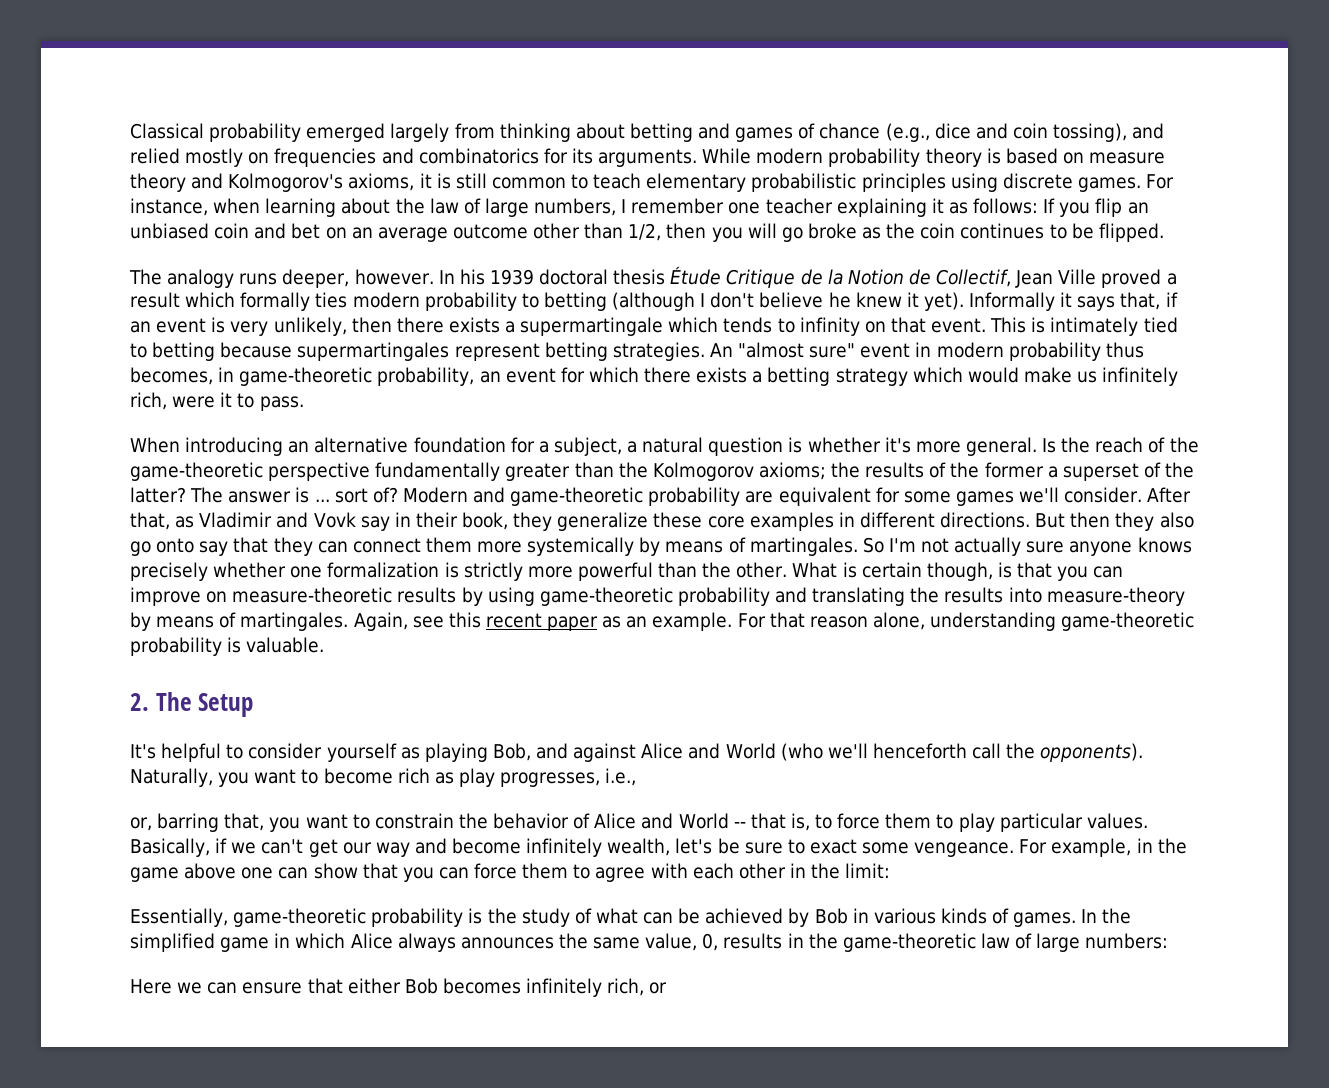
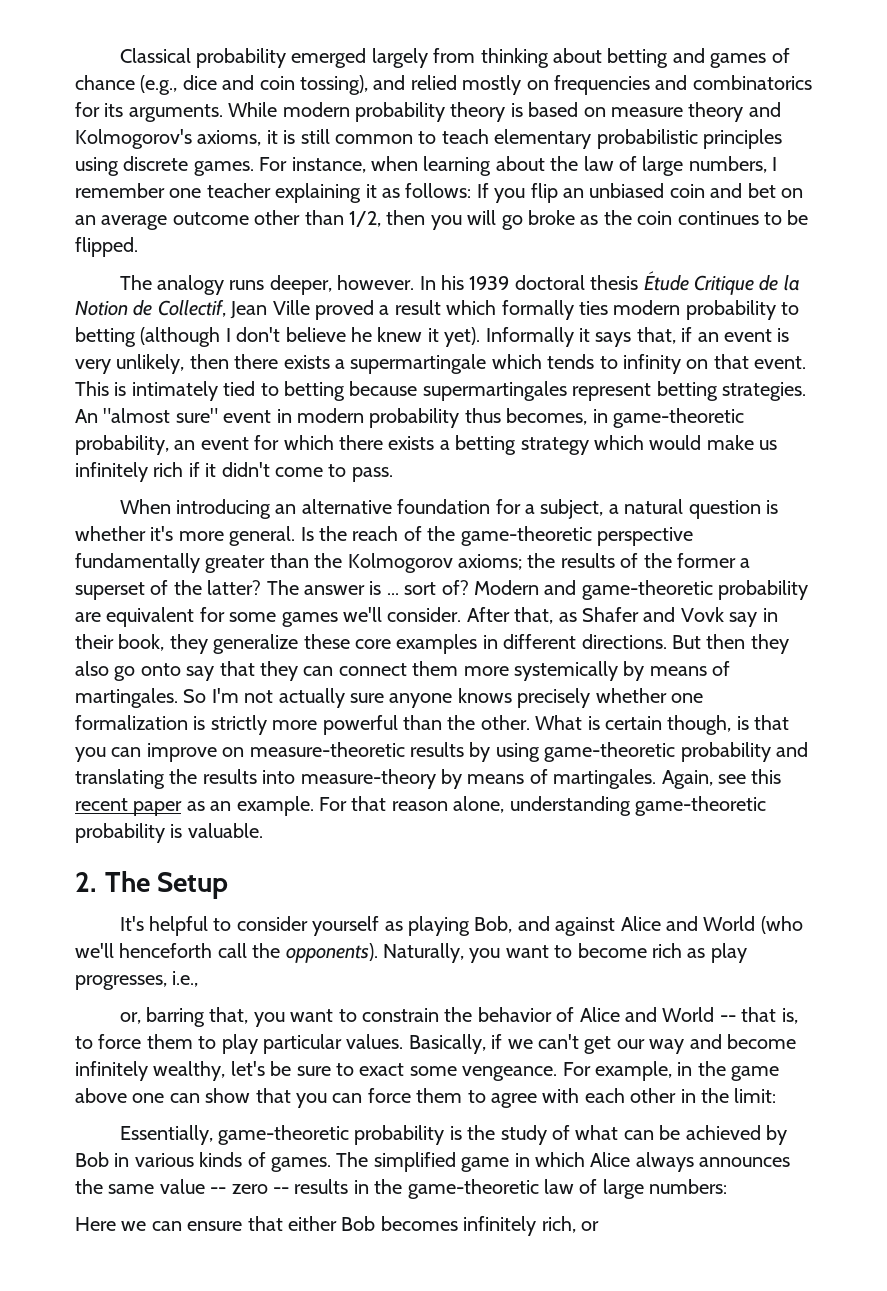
- An "almost sure" event in modern probability thus becomes, in game-theoretic probability, an event for which there exists a betting strategy which would make us infinitely rich, were it to pass.
+ An "almost sure" event in modern probability thus becomes, in game-theoretic probability, an event for which there exists a betting strategy which would make us infinitely rich if it didn't come to pass.
- After that, as Vladimir and Vovk say in their book, they generalize these core examples in different directions.
+ After that, as Shafer and Vovk say in their book, they generalize these core examples in different directions.
- Basically, if we can't get our way and become infinitely wealth, let's be sure to exact some vengeance.
+ Basically, if we can't get our way and become infinitely wealthy, let's be sure to exact some vengeance.
- In the simplified game in which Alice always announces the same value, 0, results in the game-theoretic law of large numbers:
+ The simplified game in which Alice always announces the same value -- zero -- results in the game-theoretic law of large numbers:

